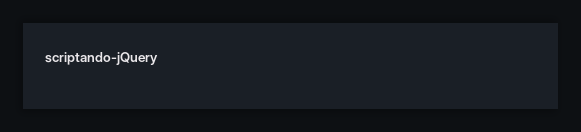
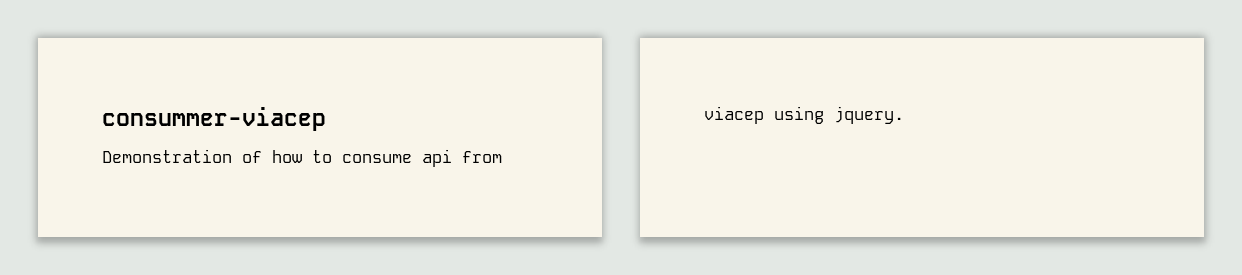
- scriptando-jQuery
+ consummer-viacep
+ Demonstration of how to consume api from viacep using jquery.

